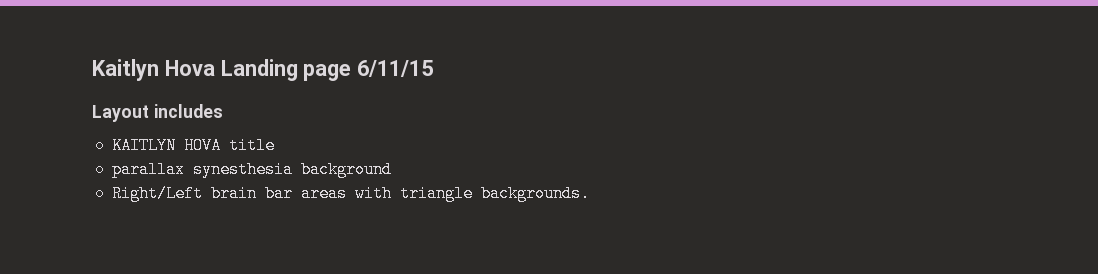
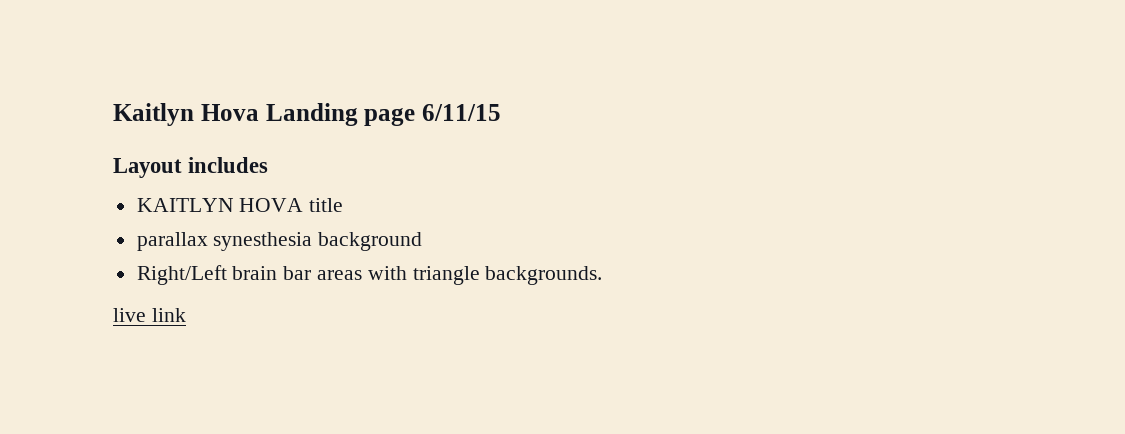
+ live link

